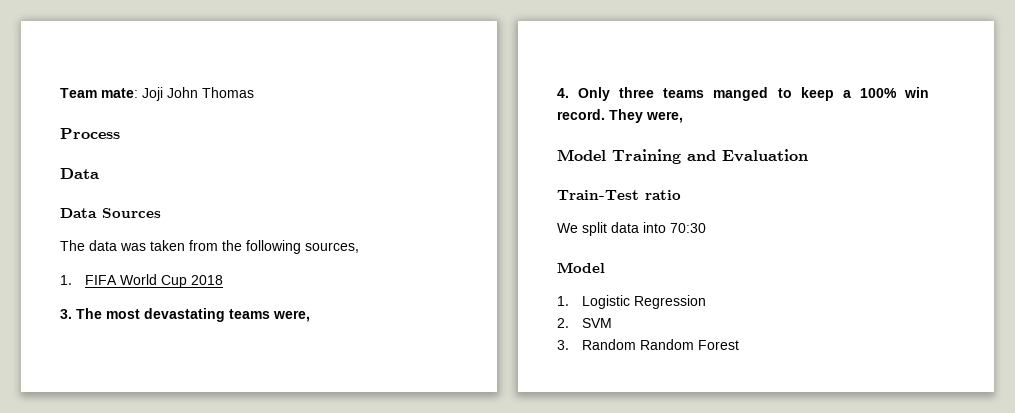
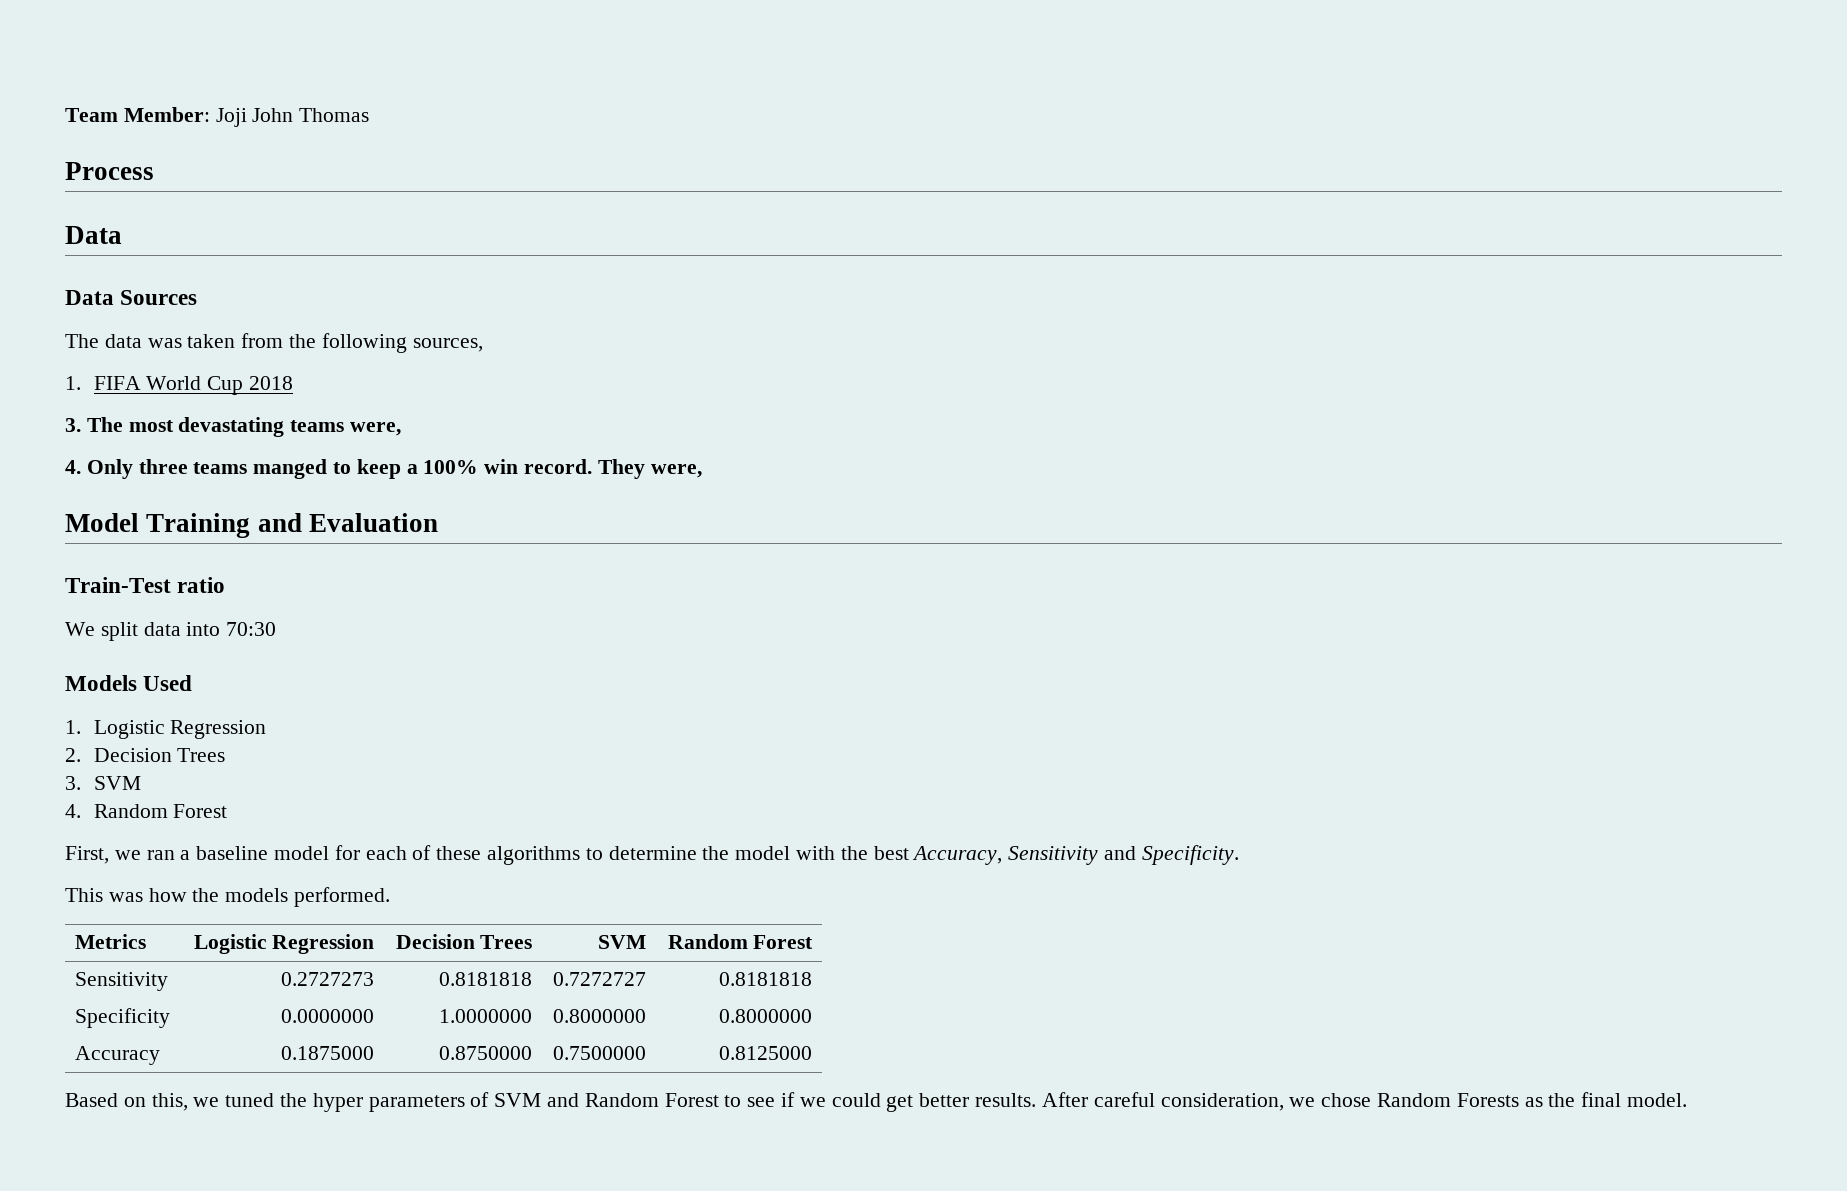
- Team mate: Joji John Thomas
+ Team Member: Joji John Thomas
  We split data into 70:30
- Model
+ Models Used
- 2. SVM
- 3. Random Random Forest
+ 2. Decision Trees
+ 3. SVM
+ 4. Random Forest
+ First, we ran a baseline model for each of these algorithms to determine the model with the best Accuracy, Sensitivity and Specificity.
+ This was how the models performed.
+ Metrics | Logistic Regression | Decision Trees | SVM | Random Forest
+ Sensitivity | 0.2727273 | 0.8181818 | 0.7272727 | 0.8181818
+ Specificity | 0.0000000 | 1.0000000 | 0.8000000 | 0.8000000
+ Accuracy | 0.1875000 | 0.8750000 | 0.7500000 | 0.8125000
+ Based on this, we tuned the hyper parameters of SVM and Random Forest to see if we could get better results. After careful consideration, we chose Random Forests as the final model.

